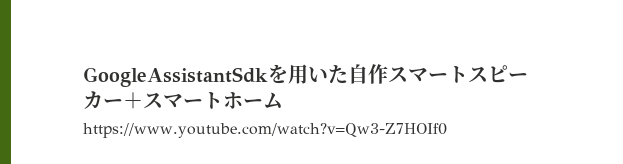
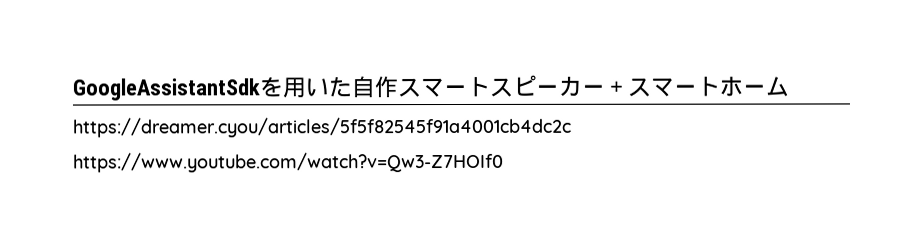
+ https://dreamer.cyou/articles/5f5f82545f91a4001cb4dc2c

